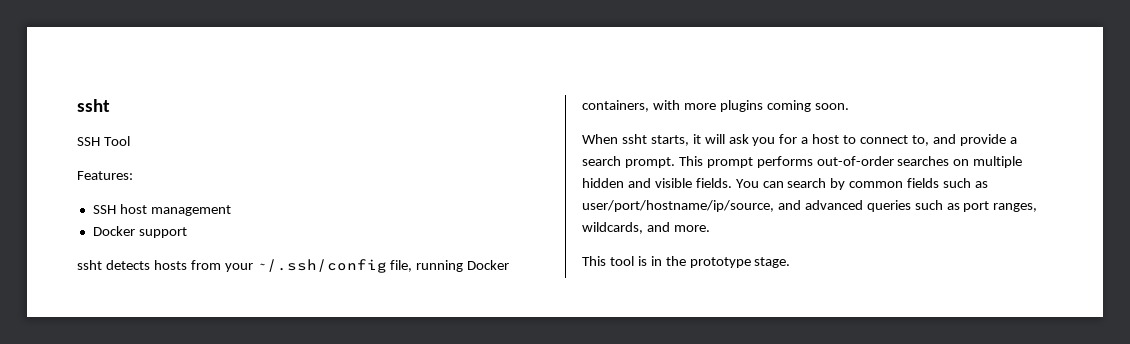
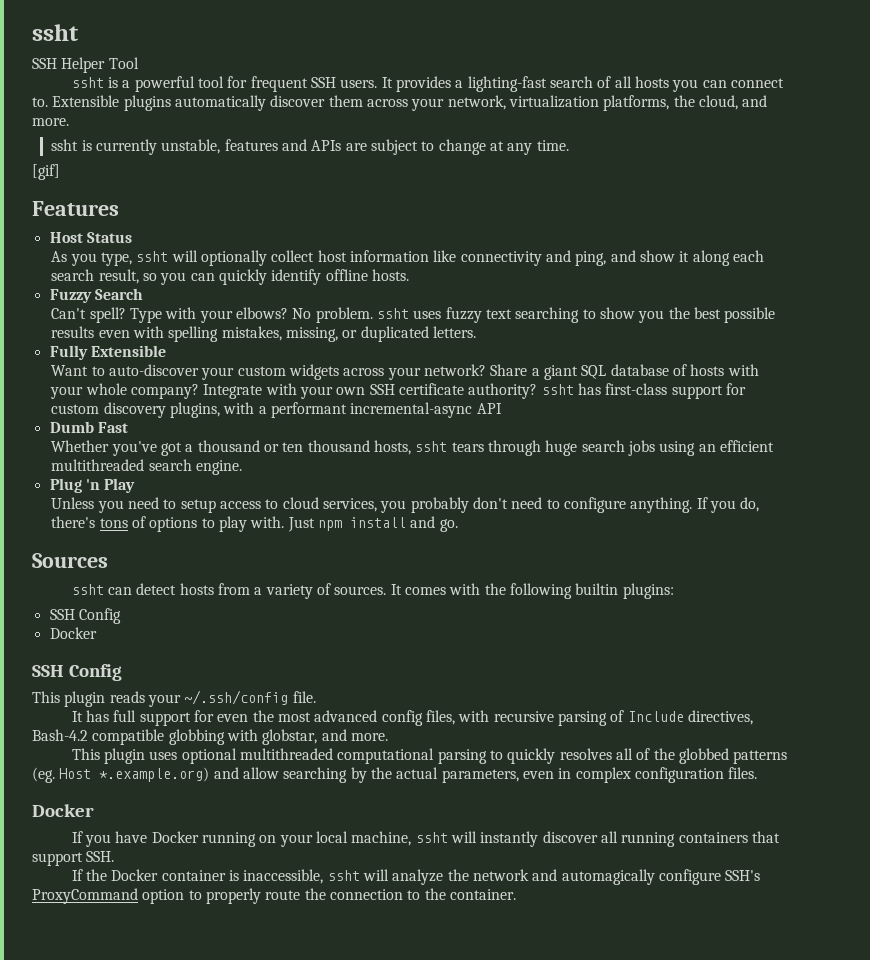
- SSH Tool
+ SSH Helper Tool
- Features:
- SSH host management
- Docker support
- ssht detects hosts from your ~/.ssh/config file, running Docker containers, with more plugins coming soon.
- When ssht starts, it will ask you for a host to connect to, and provide a search prompt. This prompt performs out-of-order searches on multiple hidden and visible fields. You can search by common fields such as user/port/hostname/ip/source, and advanced queries such as port ranges, wildcards, and more.
- This tool is in the prototype stage.
+ ssht is a powerful tool for frequent SSH users. It provides a lighting-fast search of all hosts you can connect to. Extensible plugins automatically discover them across your network, virtualization platforms, the cloud, and more.
+ ssht is currently unstable, features and APIs are subject to change at any time.
+ [gif]
+ Features
+ Host Status
+ As you type, ssht will optionally collect host information like connectivity and ping, and show it along each search result, so you can quickly identify offline hosts.
+ Fuzzy Search
+ Can't spell? Type with your elbows? No problem. ssht uses fuzzy text searching to show you the best possible results even with spelling mistakes, missing, or duplicated letters.
+ Fully Extensible
+ Want to auto-discover your custom widgets across your network? Share a giant SQL database of hosts with your whole company? Integrate with your own SSH certificate authority? ssht has first-class support for custom discovery plugins, with a performant incremental-async API
+ Dumb Fast
+ Whether you've got a thousand or ten thousand hosts, ssht tears through huge search jobs using an efficient multithreaded search engine.
+ Plug 'n Play
+ Unless you need to setup access to cloud services, you probably don't need to configure anything. If you do, there's tons of options to play with. Just npm install and go.
+ Sources
+ ssht can detect hosts from a variety of sources. It comes with the following builtin plugins:
+ SSH Config
+ Docker
+ SSH Config
+ This plugin reads your ~/.ssh/config file.
+ It has full support for even the most advanced config files, with recursive parsing of Include directives, Bash-4.2 compatible globbing with globstar, and more.
+ This plugin uses optional multithreaded computational parsing to quickly resolves all of the globbed patterns (eg. Host *.example.org) and allow searching by the actual parameters, even in complex configuration files.
+ Docker
+ If you have Docker running on your local machine, ssht will instantly discover all running containers that support SSH.
+ If the Docker container is inaccessible, ssht will analyze the network and automagically configure SSH's ProxyCommand option to properly route the connection to the container.

